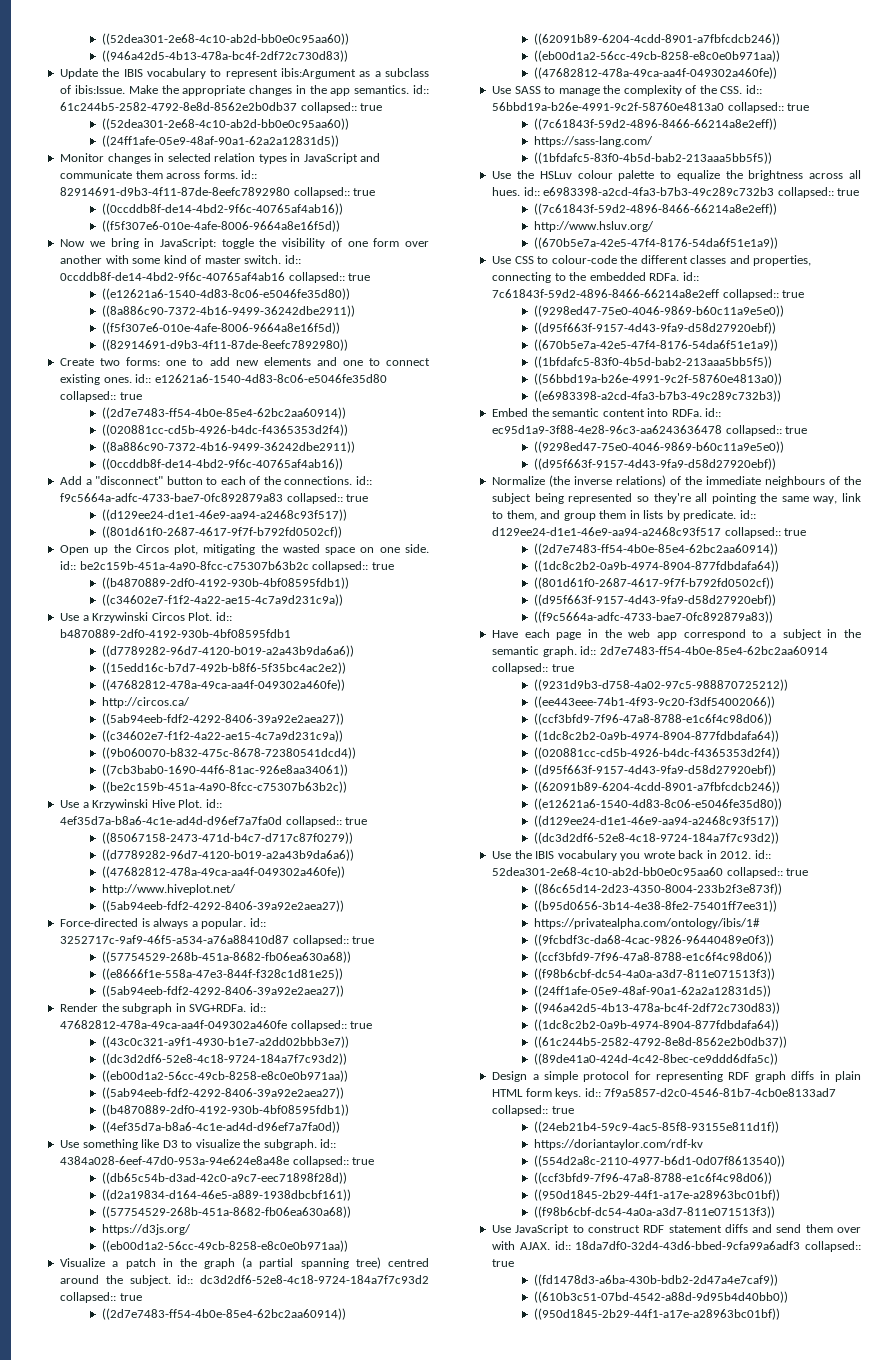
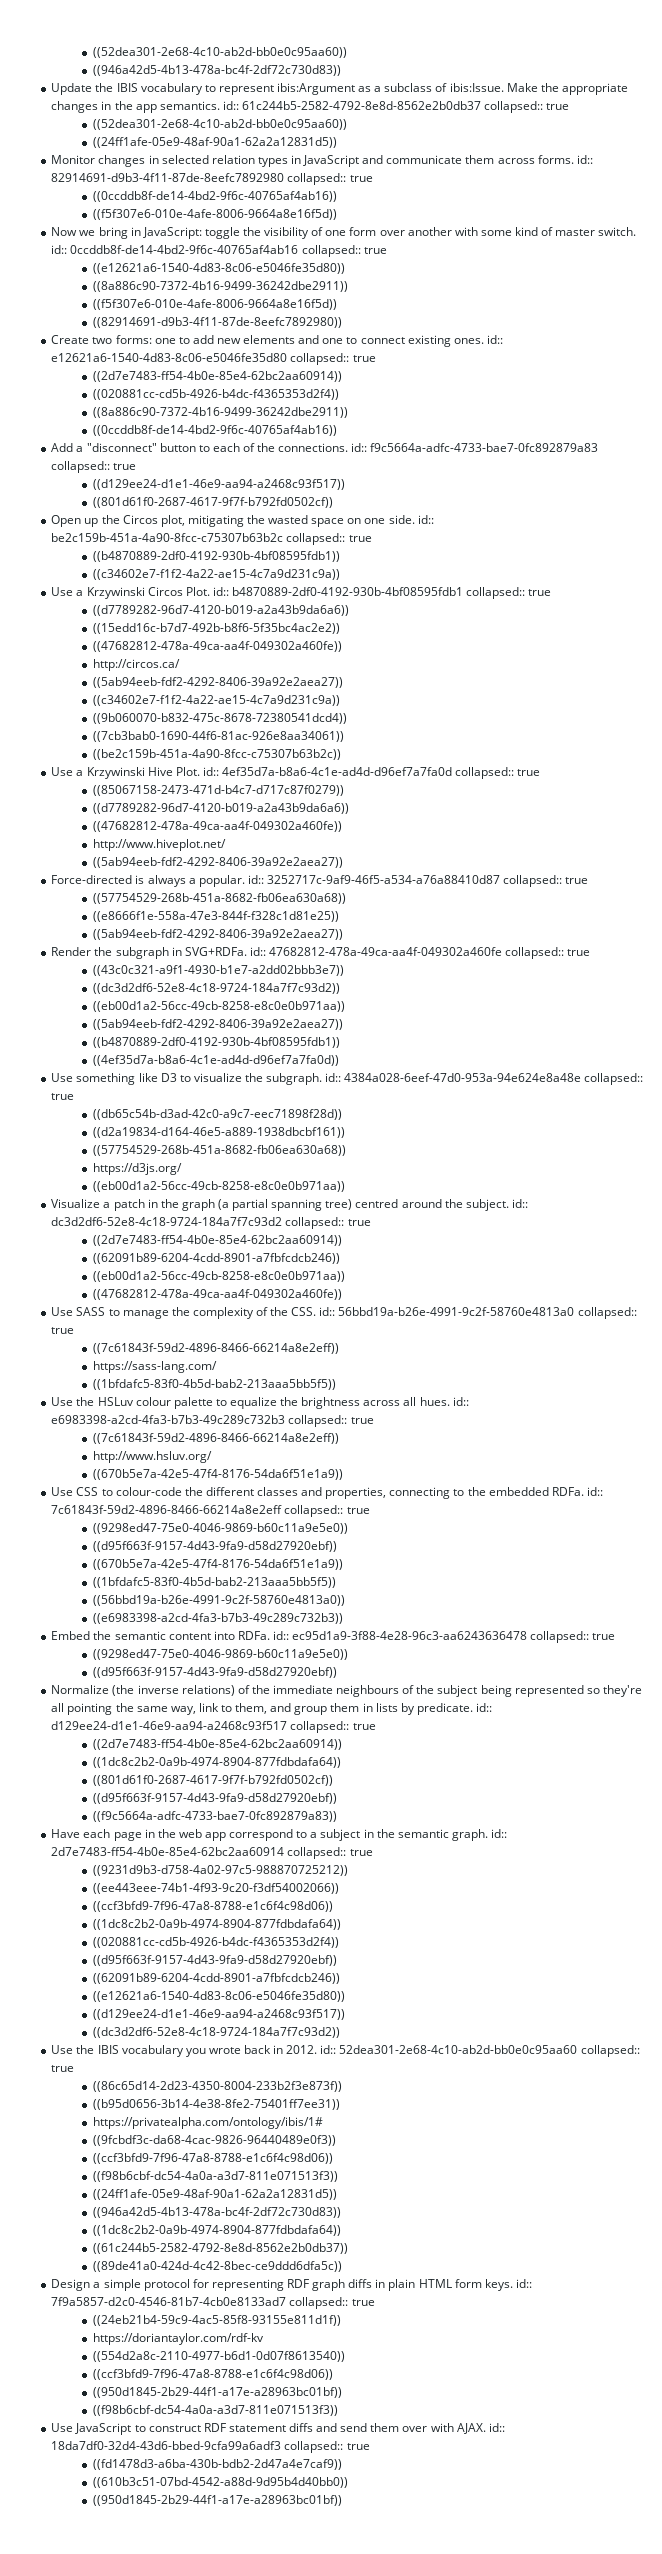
- Use a Krzywinski Circos Plot. id:: b4870889-2df0-4192-930b-4bf08595fdb1
+ Use a Krzywinski Circos Plot. id:: b4870889-2df0-4192-930b-4bf08595fdb1 collapsed:: true

